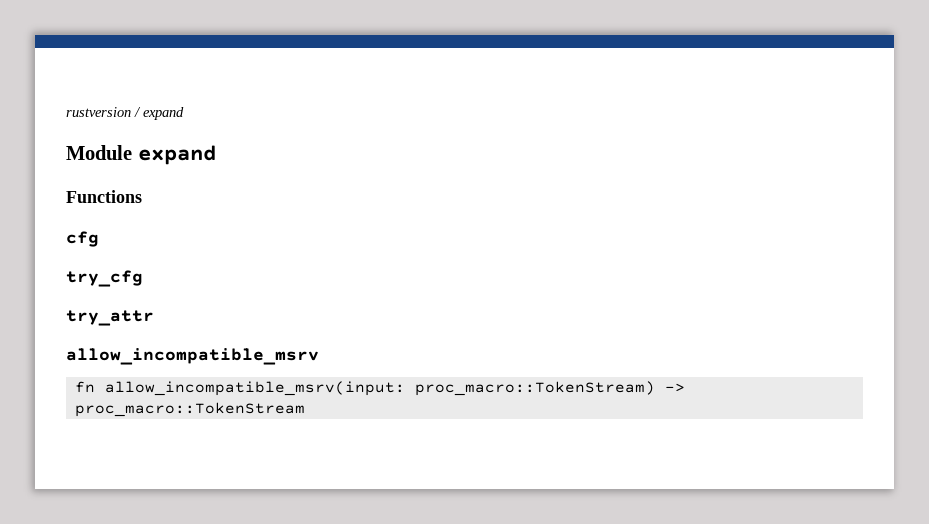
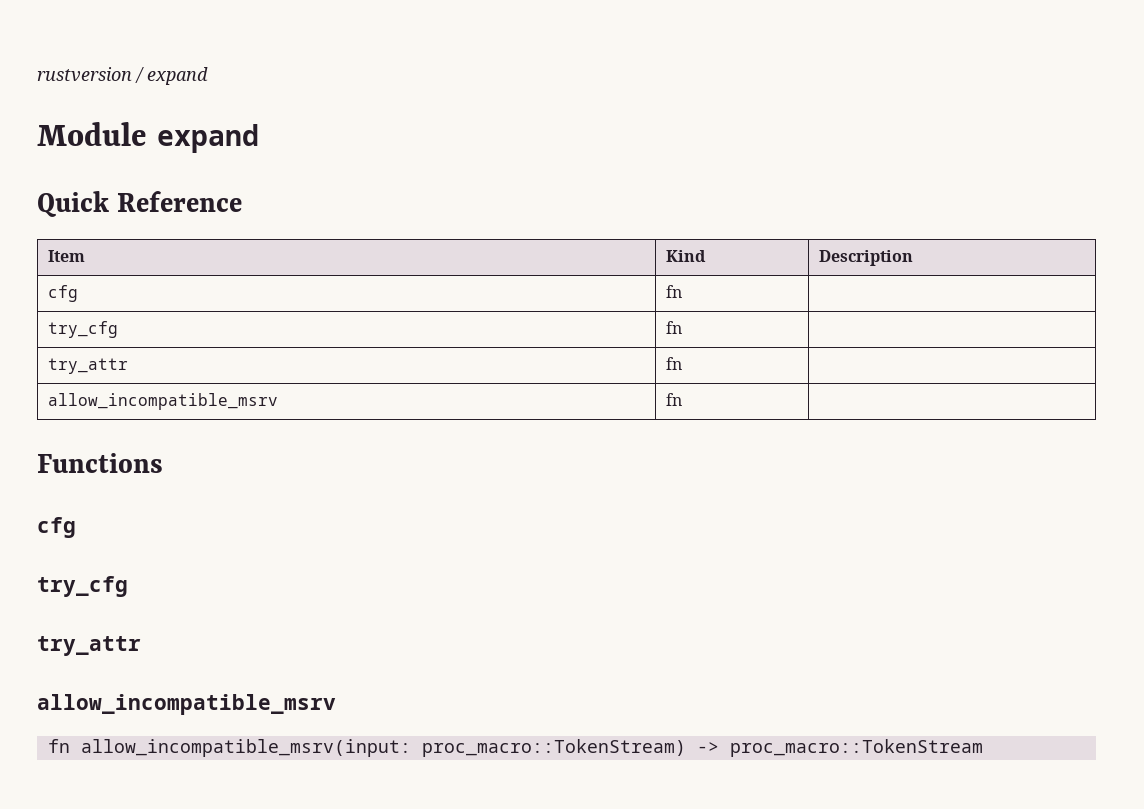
+ Quick Reference
+ Item | Kind | Description
+ cfg | fn |
+ try_cfg | fn |
+ try_attr | fn |
+ allow_incompatible_msrv | fn |

